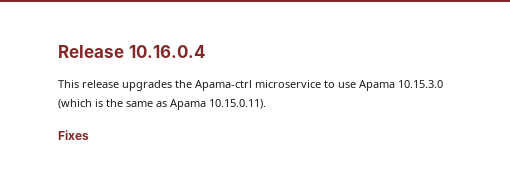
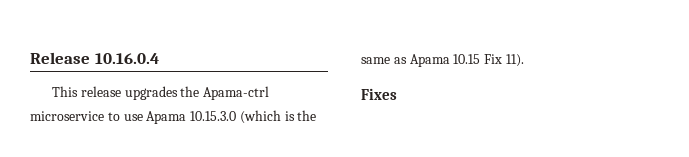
- This release upgrades the Apama-ctrl microservice to use Apama 10.15.3.0 (which is the same as Apama 10.15.0.11).
+ This release upgrades the Apama-ctrl microservice to use Apama 10.15.3.0 (which is the same as Apama 10.15 Fix 11).

